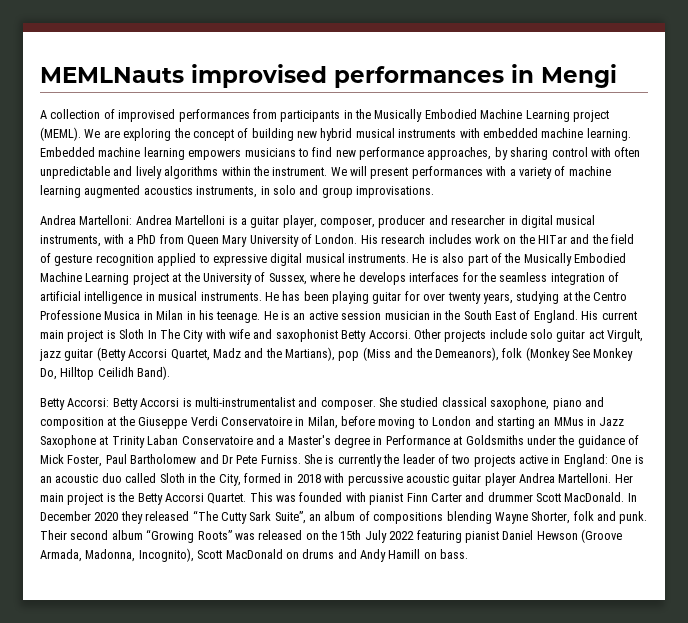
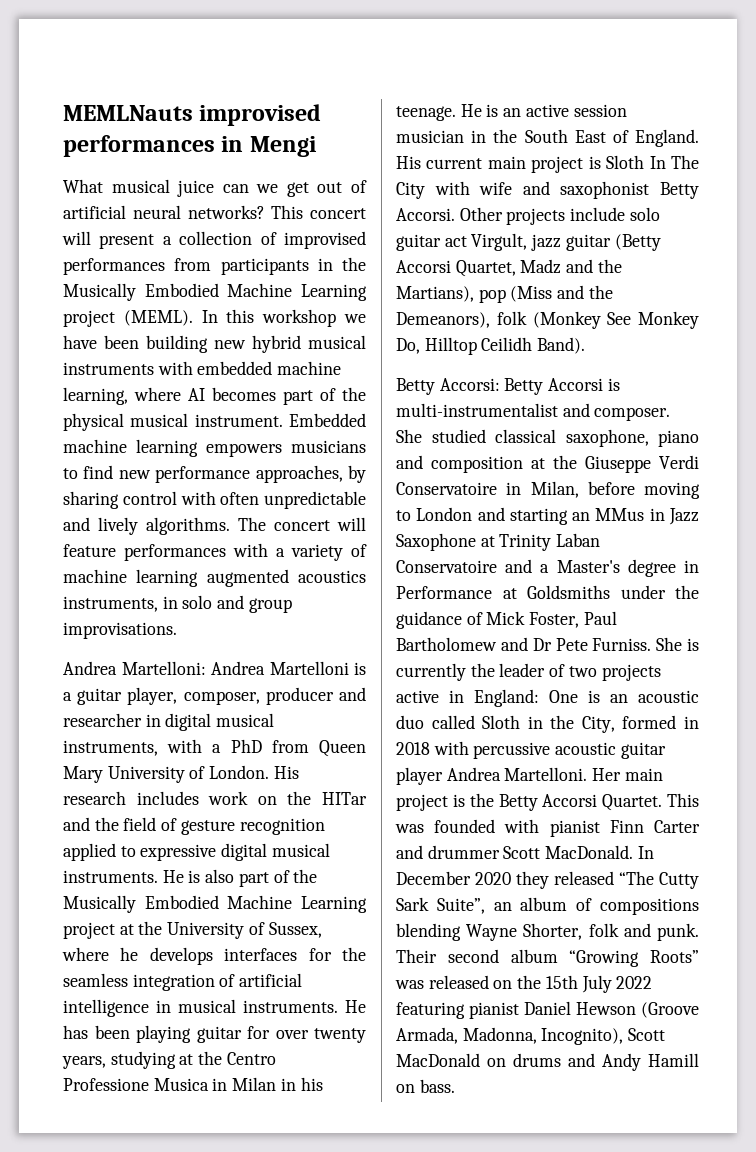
- A collection of improvised performances from participants in the Musically Embodied Machine Learning project (MEML).
+ What musical juice can we get out of artificial neural networks? This concert will present a collection of improvised performances from participants in the Musically Embodied Machine Learning project (MEML).
- We are exploring the concept of building new hybrid musical instruments with embedded machine learning.
+ In this workshop we have been building new hybrid musical instruments with embedded machine learning, where AI becomes part of the physical musical instrument.
- Embedded machine learning empowers musicians to find new performance approaches, by sharing control with often unpredictable and lively algorithms within the instrument. We will present performances with a variety of machine learning augmented acoustics instruments, in solo and group improvisations.
+ Embedded machine learning empowers musicians to find new performance approaches, by sharing control with often unpredictable and lively algorithms. The concert will feature performances with a variety of machine learning augmented acoustics instruments, in solo and group improvisations.

